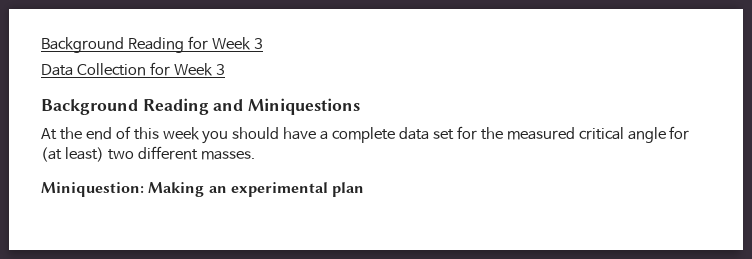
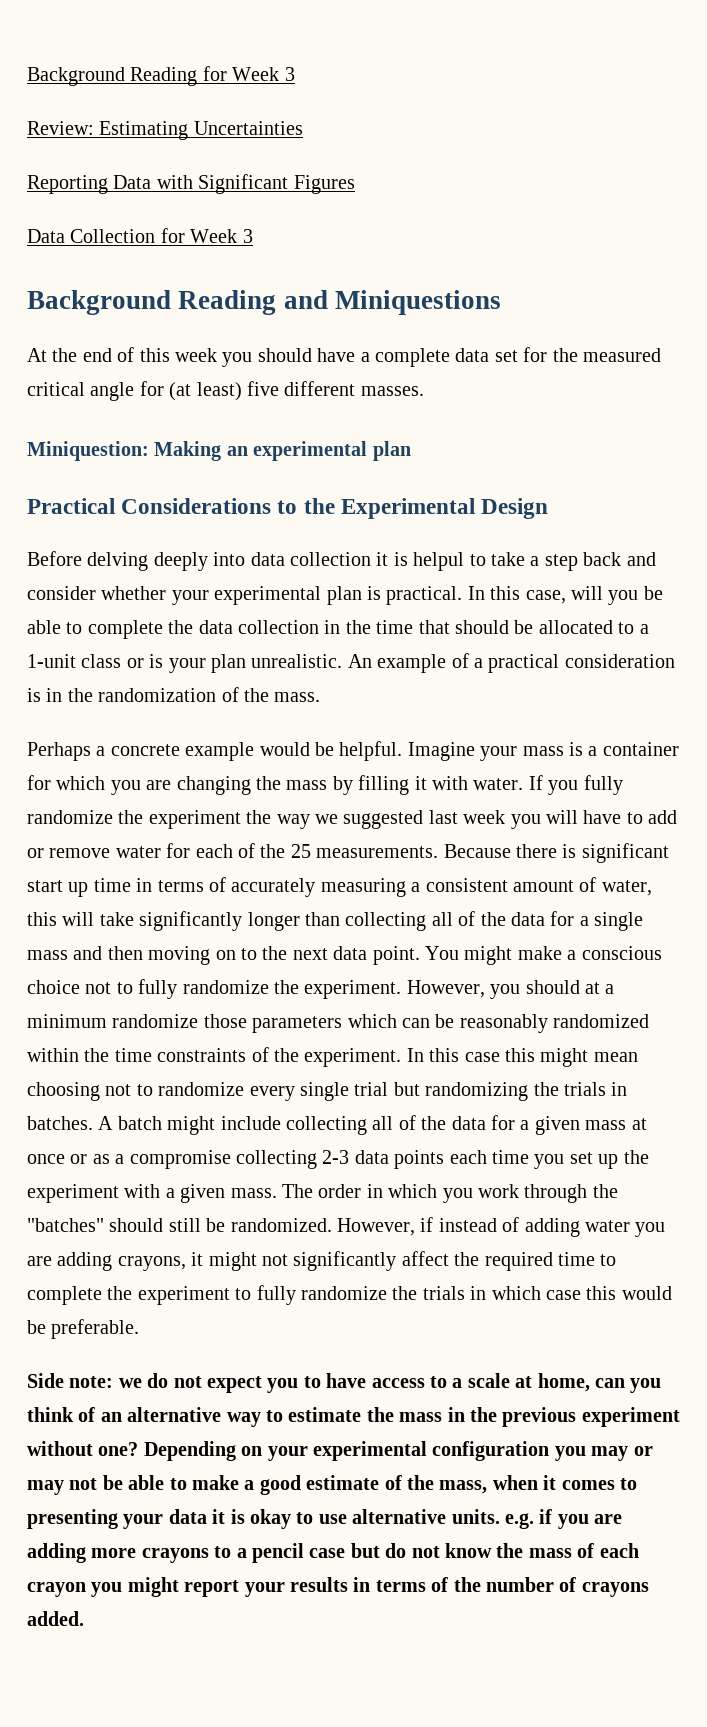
+ Review: Estimating Uncertainties
+ Reporting Data with Significant Figures
- At the end of this week you should have a complete data set for the measured critical angle for (at least) two different masses.
+ At the end of this week you should have a complete data set for the measured critical angle for (at least) five different masses.
+ Practical Considerations to the Experimental Design
+ Before delving deeply into data collection it is helpul to take a step back and consider whether your experimental plan is practical. In this case, will you be able to complete the data collection in the time that should be allocated to a 1-unit class or is your plan unrealistic. An example of a practical consideration is in the randomization of the mass.
+ Perhaps a concrete example would be helpful. Imagine your mass is a container for which you are changing the mass by filling it with water. If you fully randomize the experiment the way we suggested last week you will have to add or remove water for each of the 25 measurements. Because there is significant start up time in terms of accurately measuring a consistent amount of water, this will take significantly longer than collecting all of the data for a single mass and then moving on to the next data point. You might make a conscious choice not to fully randomize the experiment. However, you should at a minimum randomize those parameters which can be reasonably randomized within the time constraints of the experiment. In this case this might mean choosing not to randomize every single trial but randomizing the trials in batches. A batch might include collecting all of the data for a given mass at once or as a compromise collecting 2-3 data points each time you set up the experiment with a given mass. The order in which you work through the "batches" should still be randomized. However, if instead of adding water you are adding crayons, it might not significantly affect the required time to complete the experiment to fully randomize the trials in which case this would be preferable.
+ Side note: we do not expect you to have access to a scale at home, can you think of an alternative way to estimate the mass in the previous experiment without one? Depending on your experimental configuration you may or may not be able to make a good estimate of the mass, when it comes to presenting your data it is okay to use alternative units. e.g. if you are adding more crayons to a pencil case but do not know the mass of each crayon you might report your results in terms of the number of crayons added.

